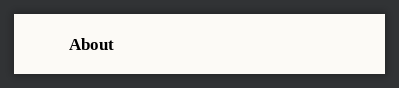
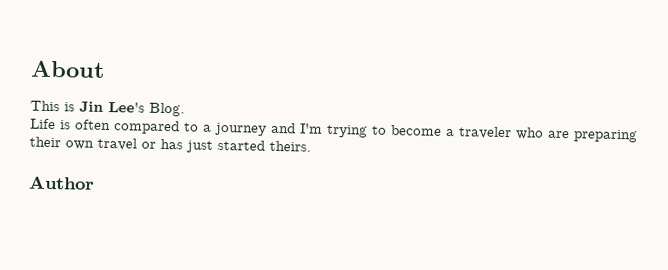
+ This is Jin Lee's Blog.
+ Life is often compared to a journey and I'm trying to become a traveler who are preparing their own travel or has just started theirs.
+ Author

